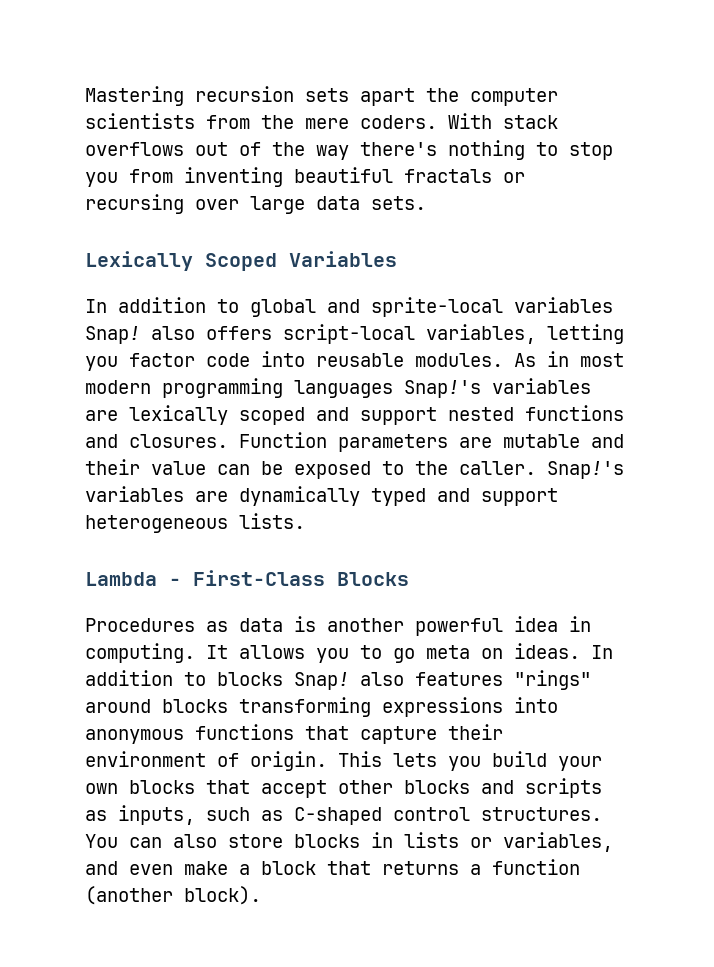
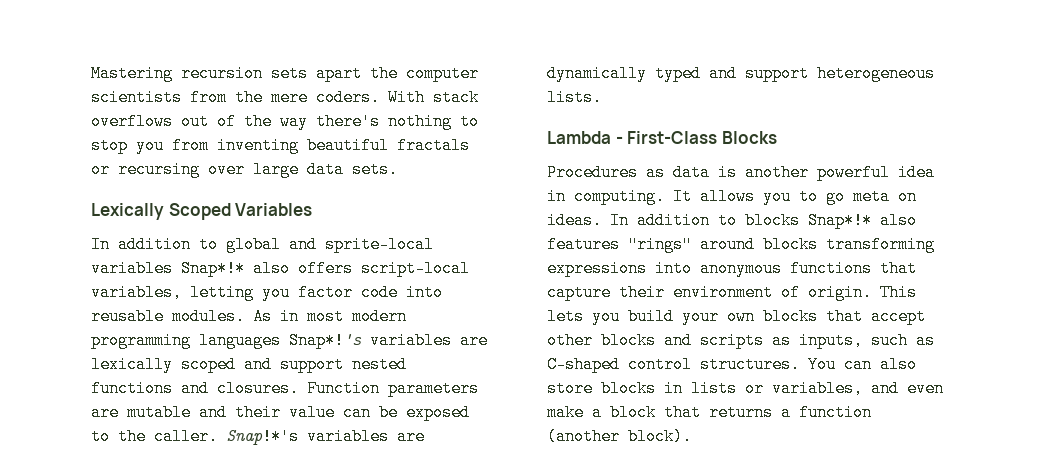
- In addition to global and sprite-local variables Snap! also offers script-local variables, letting you factor code into reusable modules.
+ In addition to global and sprite-local variables Snap*!* also offers script-local variables, letting you factor code into reusable modules.
- As in most modern programming languages Snap!'s variables are lexically scoped and support nested functions and closures.
+ As in most modern programming languages Snap*!'s variables are lexically scoped and support nested functions and closures.
- Snap!'s variables are dynamically typed and support heterogeneous lists.
+ Snap!*'s variables are dynamically typed and support heterogeneous lists.
- In addition to blocks Snap! also features "rings" around blocks transforming expressions into anonymous functions that capture their environment of origin.
+ In addition to blocks Snap*!* also features "rings" around blocks transforming expressions into anonymous functions that capture their environment of origin.

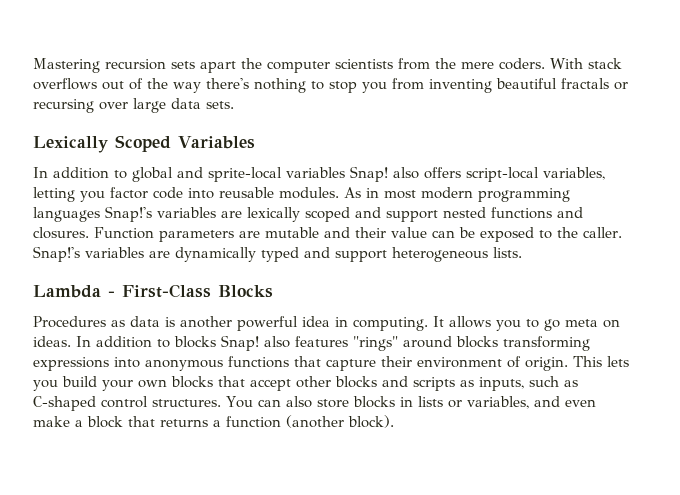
- In addition to global and sprite-local variables Snap*!* also offers script-local variables, letting you factor code into reusable modules.
+ In addition to global and sprite-local variables Snap! also offers script-local variables, letting you factor code into reusable modules.
- As in most modern programming languages Snap*!'s variables are lexically scoped and support nested functions and closures.
+ As in most modern programming languages Snap!'s variables are lexically scoped and support nested functions and closures.
- Snap!*'s variables are dynamically typed and support heterogeneous lists.
+ Snap!'s variables are dynamically typed and support heterogeneous lists.
- In addition to blocks Snap*!* also features "rings" around blocks transforming expressions into anonymous functions that capture their environment of origin.
+ In addition to blocks Snap! also features "rings" around blocks transforming expressions into anonymous functions that capture their environment of origin.

